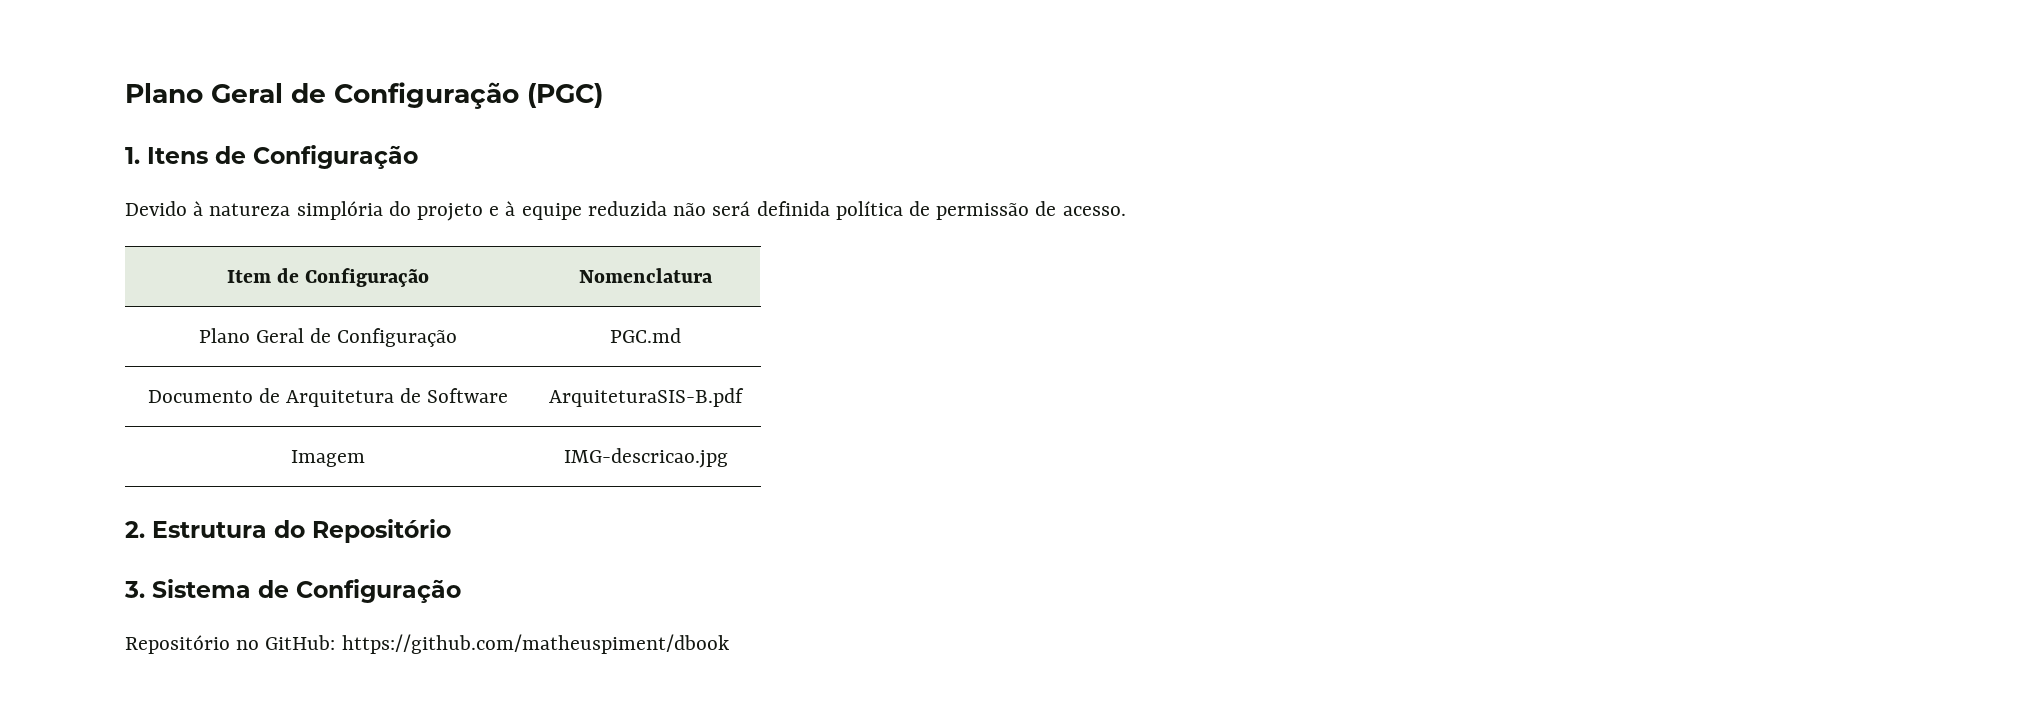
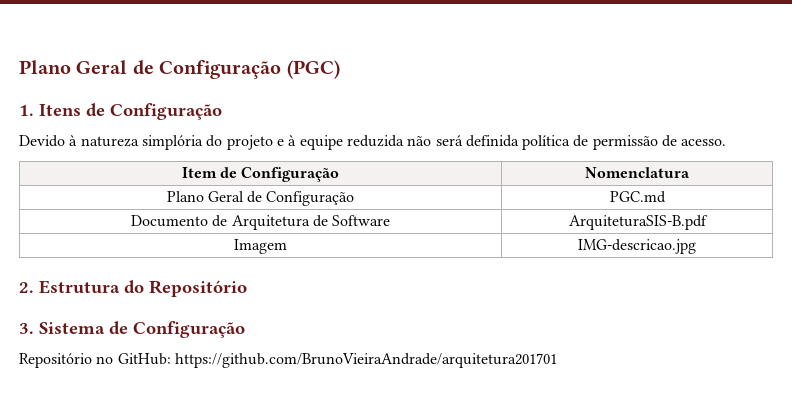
- Repositório no GitHub: https://github.com/matheuspiment/dbook
+ Repositório no GitHub: https://github.com/BrunoVieiraAndrade/arquitetura201701

